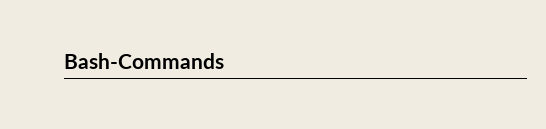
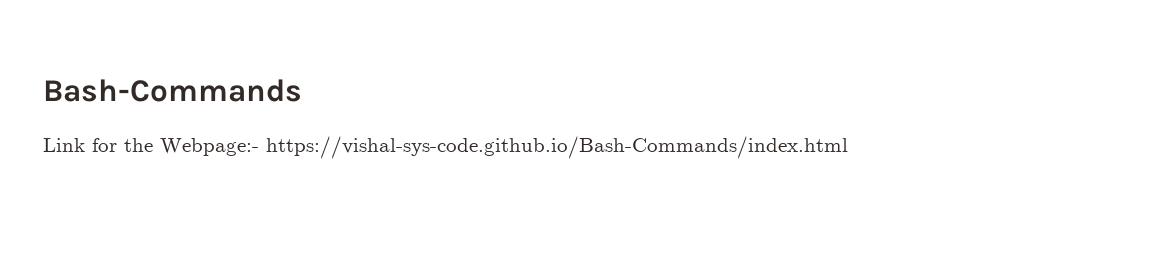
+ Link for the Webpage:- https://vishal-sys-code.github.io/Bash-Commands/index.html

